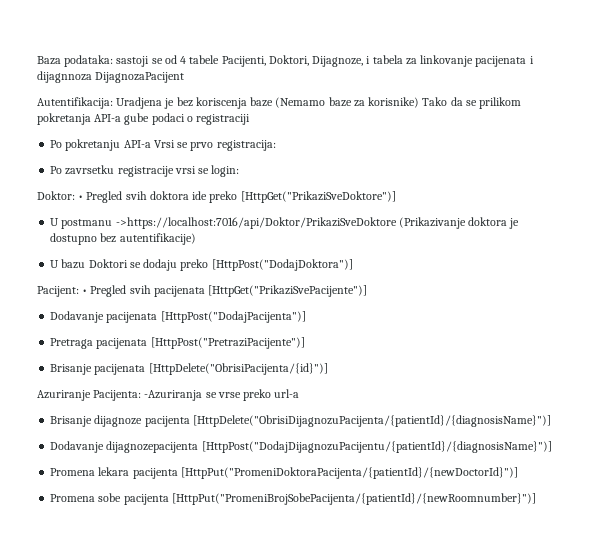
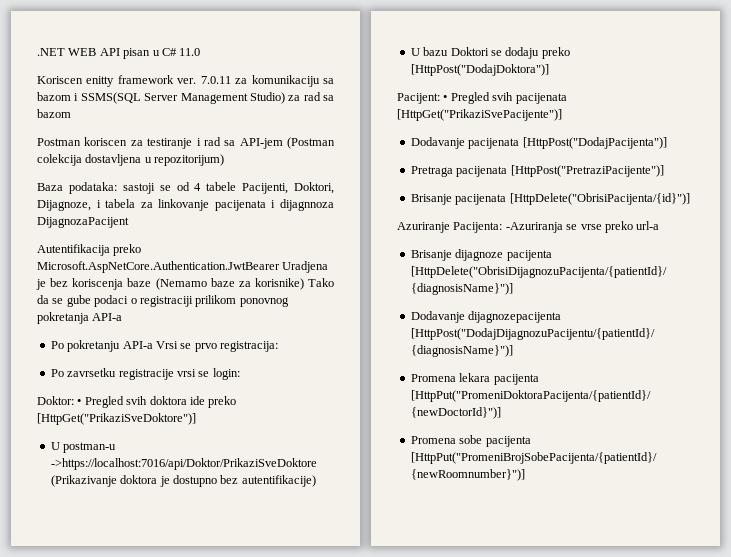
+ .NET WEB API pisan u C# 11.0
+ Koriscen enitty framework ver. 7.0.11 za komunikaciju sa bazom i SSMS(SQL Server Management Studio) za rad sa bazom
+ Postman koriscen za testiranje i rad sa API-jem (Postman colekcija dostavljena u repozitorijum)
- Autentifikacija: Uradjena je bez koriscenja baze (Nemamo baze za korisnike) Tako da se prilikom pokretanja API-a gube podaci o registraciji
+ Autentifikacija preko Microsoft.AspNetCore.Authentication.JwtBearer Uradjena je bez koriscenja baze (Nemamo baze za korisnike) Tako da se gube podaci o registraciji prilikom ponovnog pokretanja API-a
- U postmanu ->https://localhost:7016/api/Doktor/PrikaziSveDoktore (Prikazivanje doktora je dostupno bez autentifikacije)
+ U postman-u ->https://localhost:7016/api/Doktor/PrikaziSveDoktore (Prikazivanje doktora je dostupno bez autentifikacije)

